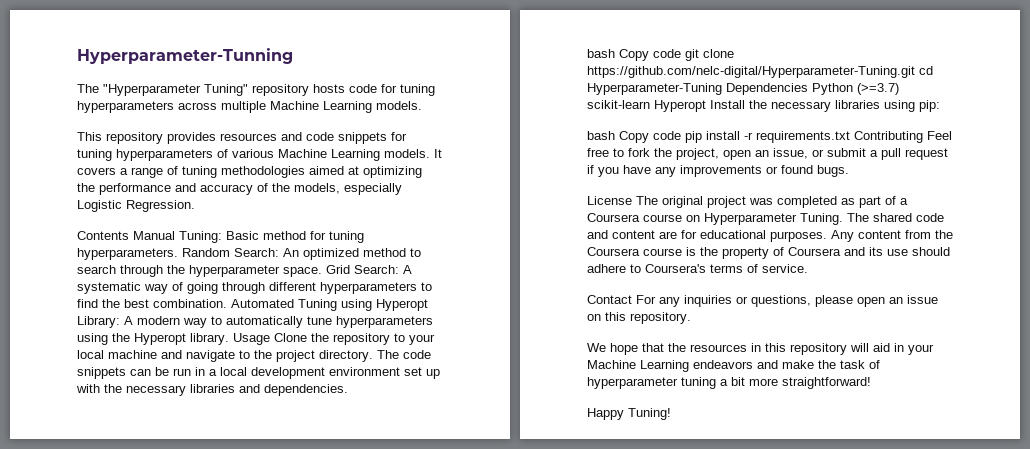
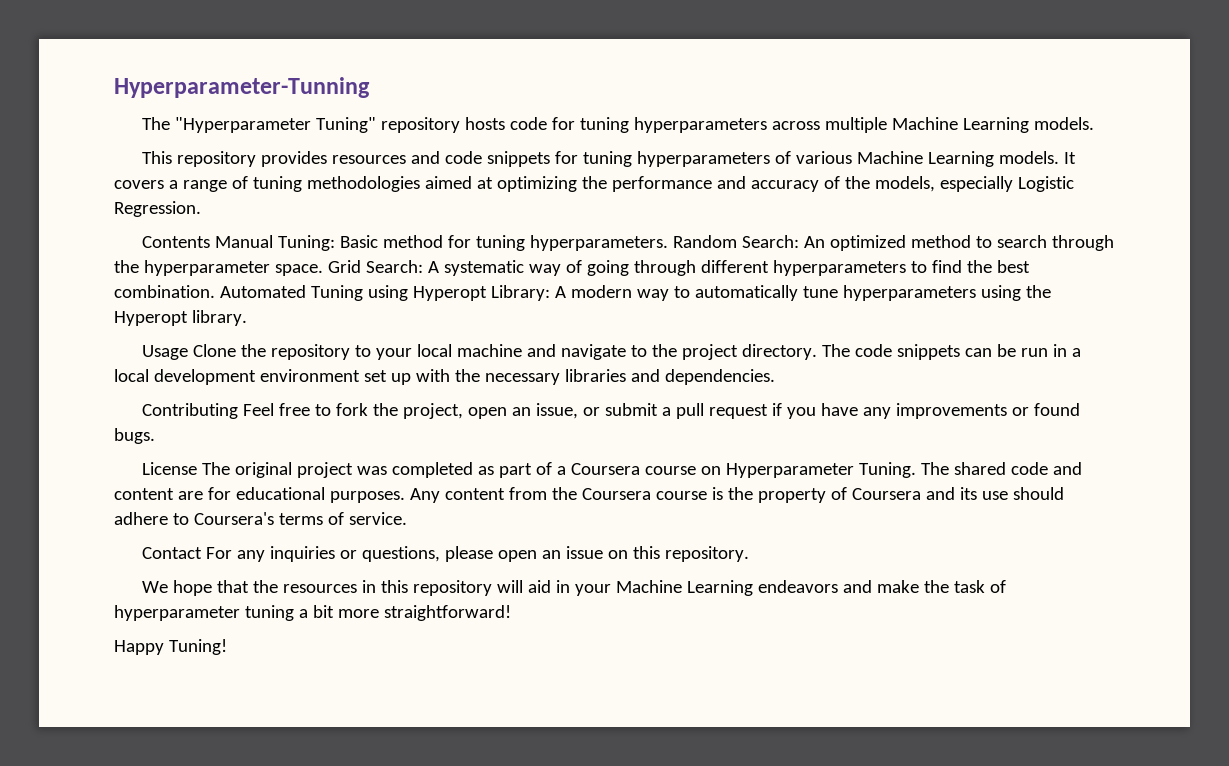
- Automated Tuning using Hyperopt Library: A modern way to automatically tune hyperparameters using the Hyperopt library. Usage Clone the repository to your local machine and navigate to the project directory.
+ Automated Tuning using Hyperopt Library: A modern way to automatically tune hyperparameters using the Hyperopt library.
+ Usage Clone the repository to your local machine and navigate to the project directory.
- bash Copy code git clone https://github.com/nelc-digital/Hyperparameter-Tuning.git cd Hyperparameter-Tuning Dependencies Python (>=3.7) scikit-learn Hyperopt Install the necessary libraries using pip:
- bash Copy code pip install -r requirements.txt Contributing Feel free to fork the project, open an issue, or submit a pull request if you have any improvements or found bugs.
+ Contributing Feel free to fork the project, open an issue, or submit a pull request if you have any improvements or found bugs.

